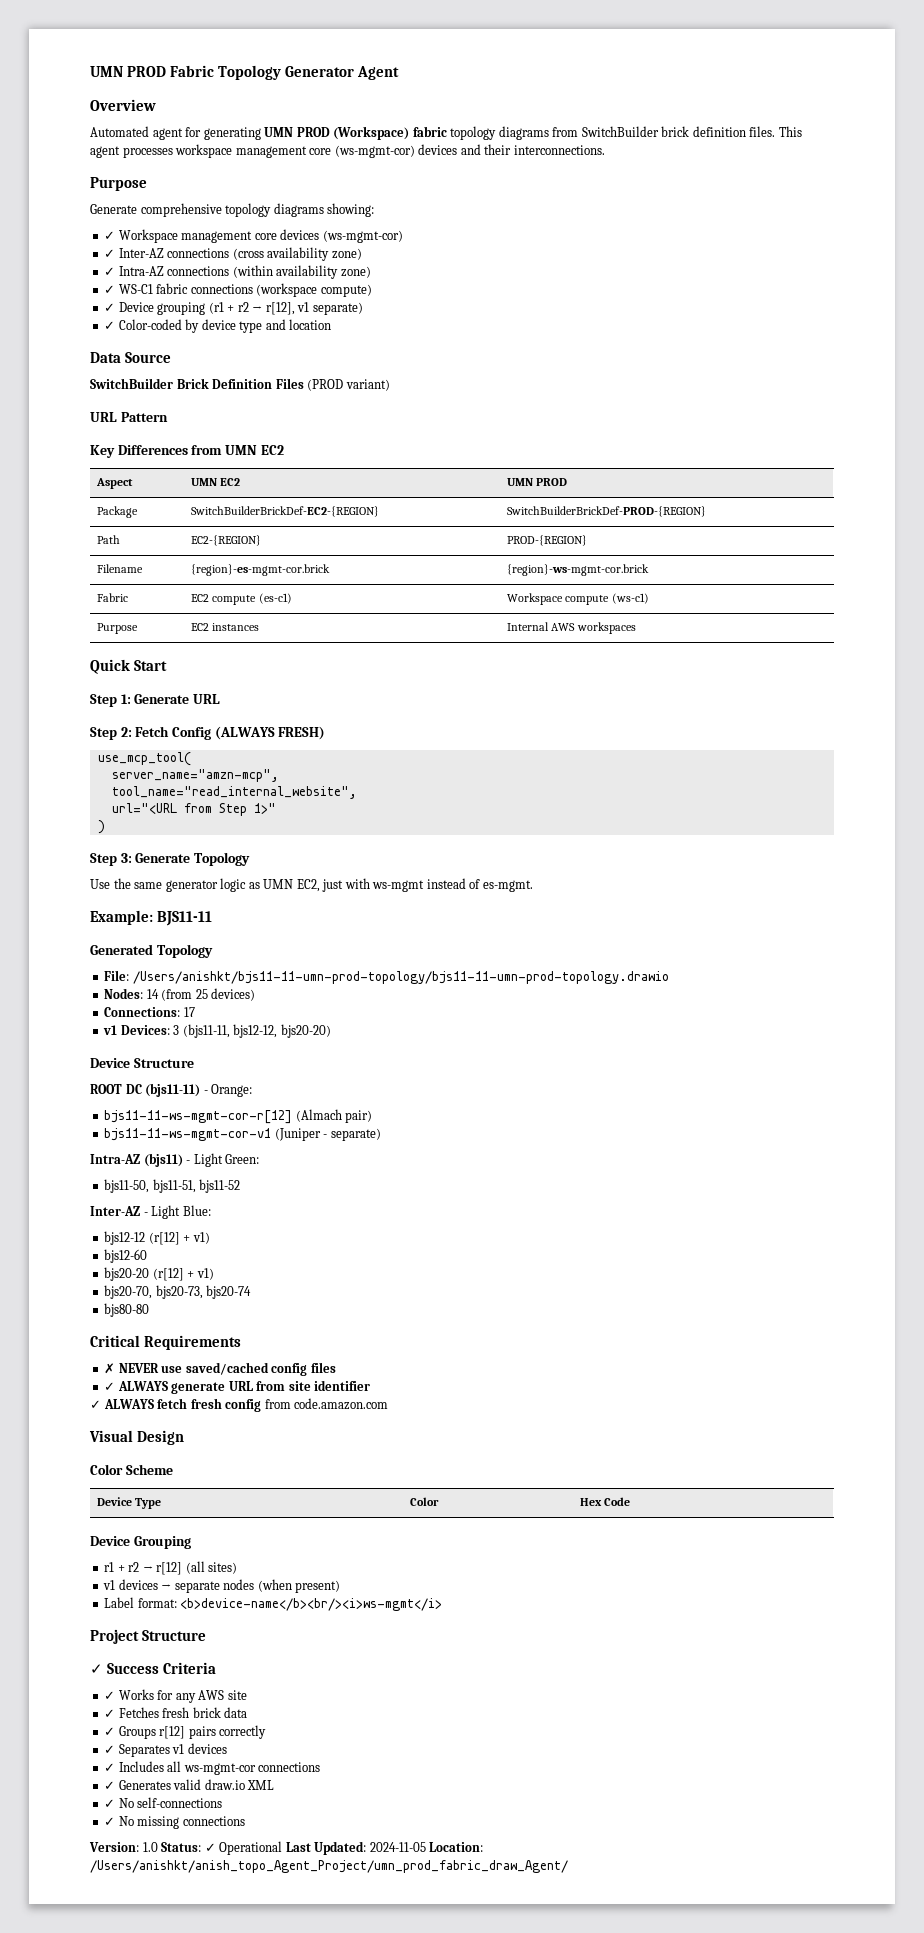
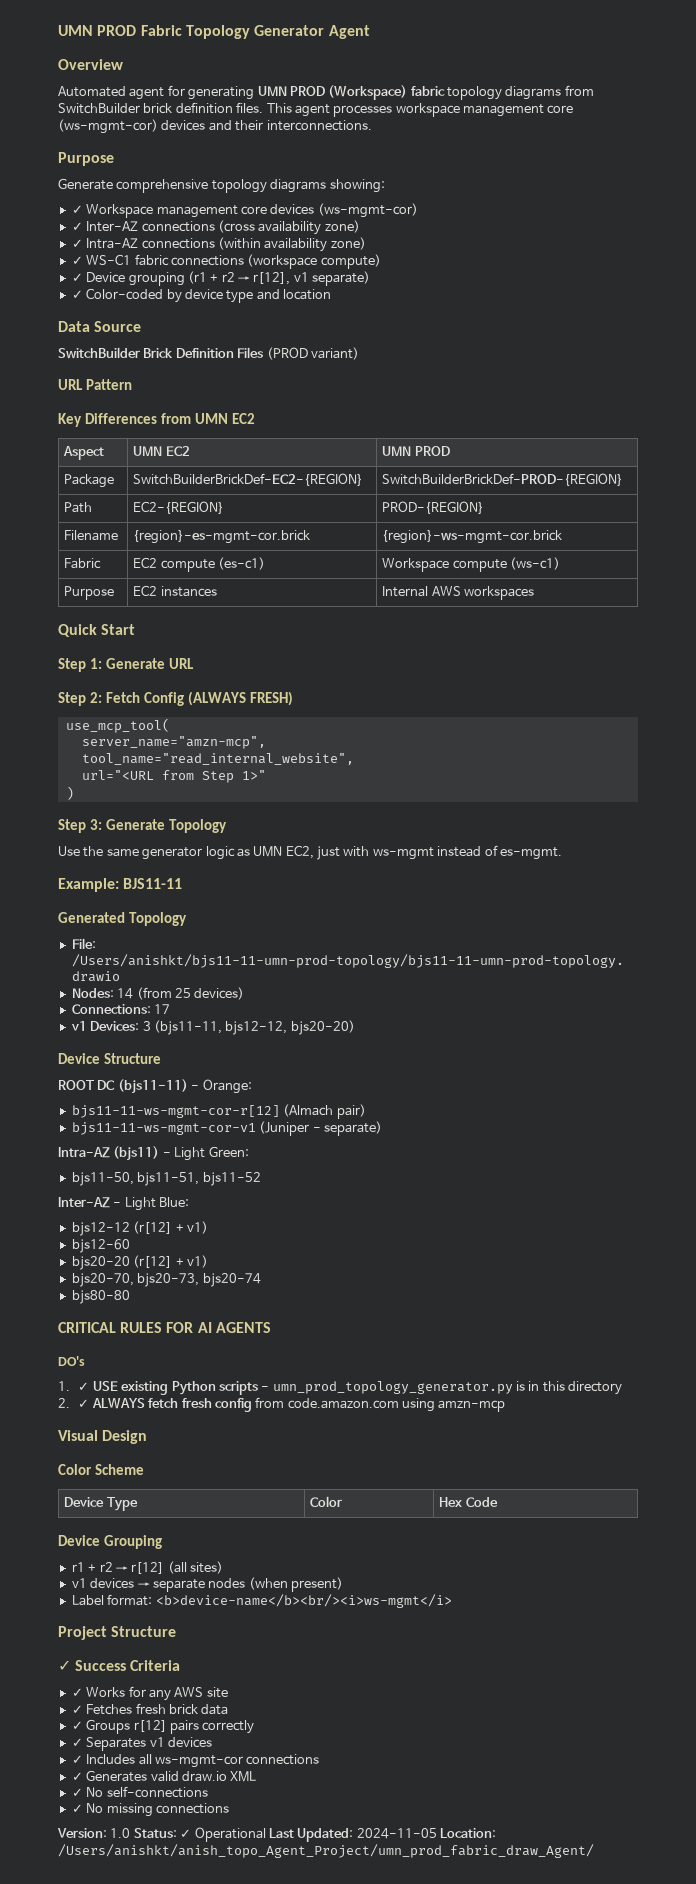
- Critical Requirements
- ✗ NEVER use saved/cached config files
- ✓ ALWAYS generate URL from site identifier
- ✓ ALWAYS fetch fresh config from code.amazon.com
+ CRITICAL RULES FOR AI AGENTS
+ DO's
+ 1. ✓ USE existing Python scripts - umn_prod_topology_generator.py is in this directory
+ 2. ✓ ALWAYS fetch fresh config from code.amazon.com using amzn-mcp

